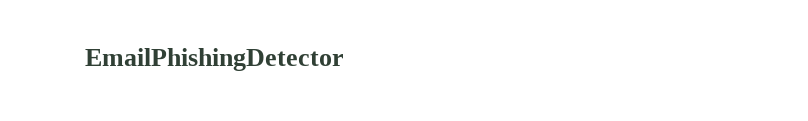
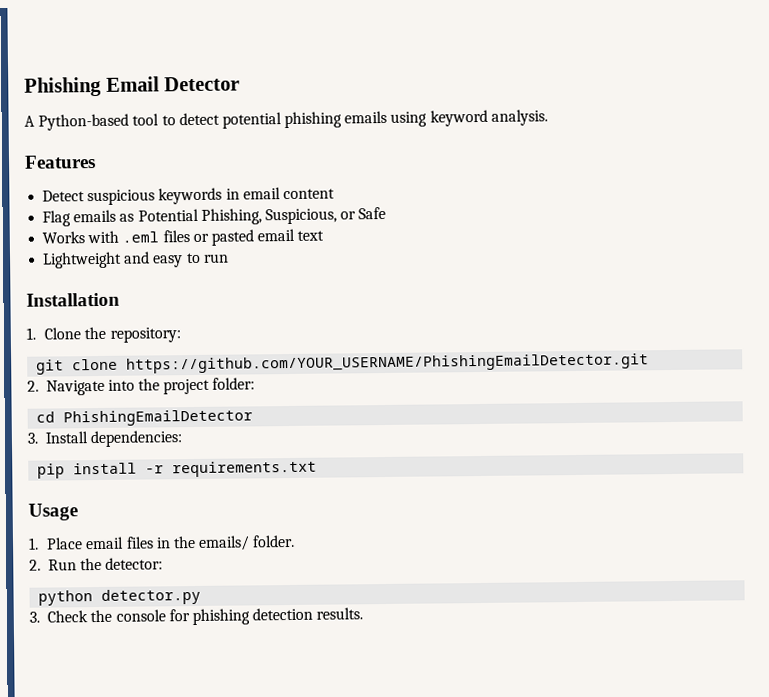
- EmailPhishingDetector
+ Phishing Email Detector
+ A Python-based tool to detect potential phishing emails using keyword analysis.
+ Features
+ Detect suspicious keywords in email content
+ Flag emails as Potential Phishing, Suspicious, or Safe
+ Works with .eml files or pasted email text
+ Lightweight and easy to run
+ Installation
+ 1. Clone the repository:
+ git clone https://github.com/YOUR_USERNAME/PhishingEmailDetector.git
+ 2. Navigate into the project folder:
+ cd PhishingEmailDetector
+ 3. Install dependencies:
+ pip install -r requirements.txt
+ Usage
+ 1. Place email files in the emails/ folder.
+ 2. Run the detector:
+ python detector.py
+ 3. Check the console for phishing detection results.

